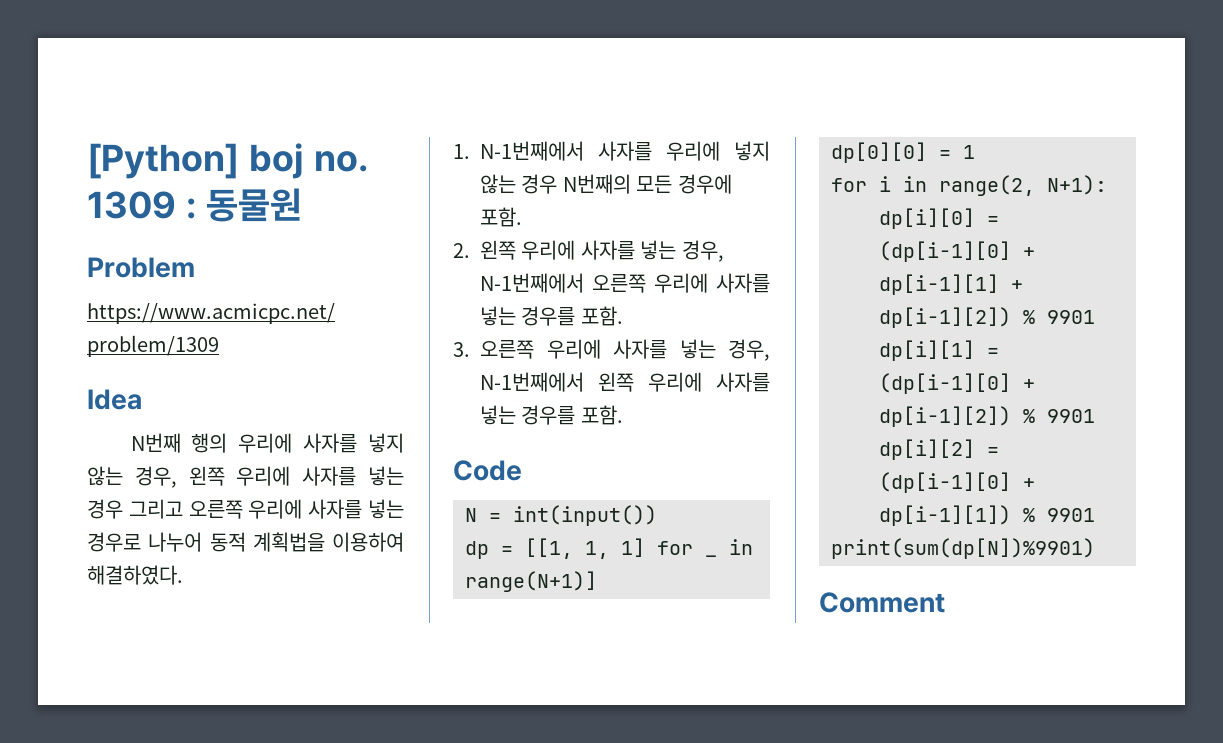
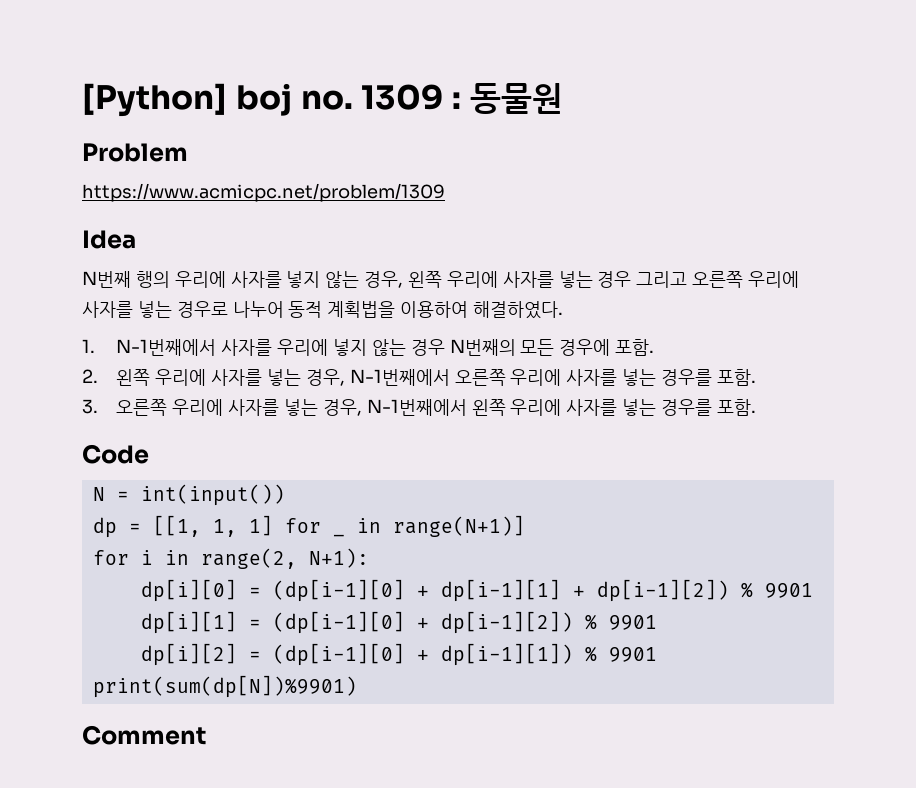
- dp[0][0] = 1

